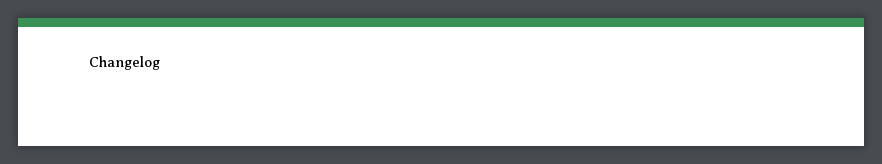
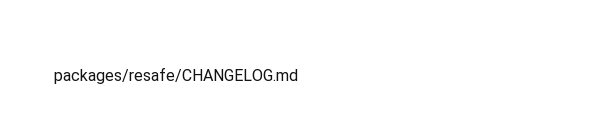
- Changelog
+ packages/resafe/CHANGELOG.md

